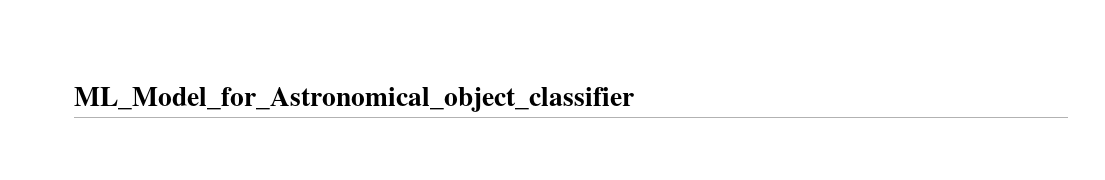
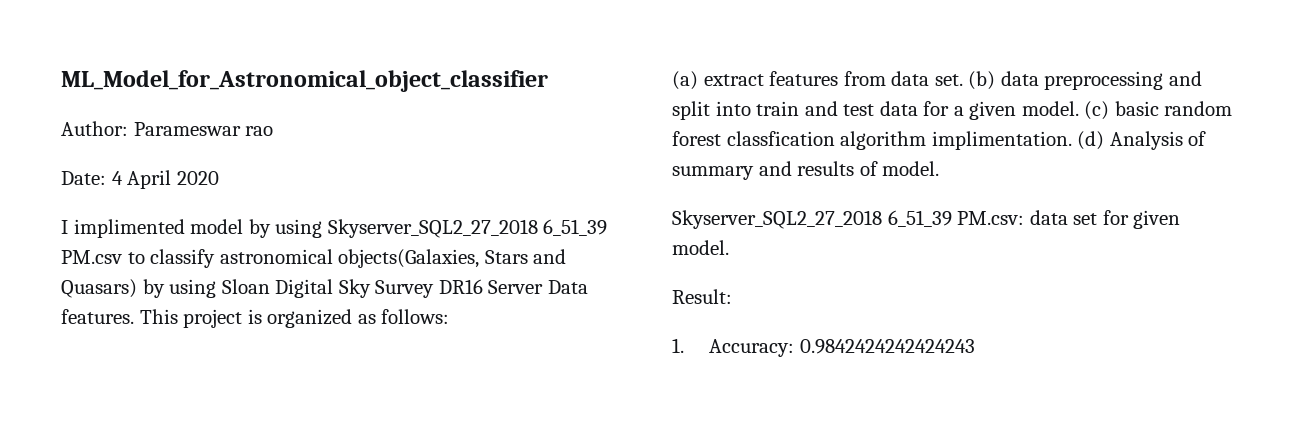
+ Author: Parameswar rao
+ Date: 4 April 2020
+ I implimented model by using Skyserver_SQL2_27_2018 6_51_39 PM.csv to classify astronomical objects(Galaxies, Stars and Quasars) by using Sloan Digital Sky Survey DR16 Server Data features. This project is organized as follows:
+ (a) extract features from data set. (b) data preprocessing and split into train and test data for a given model. (c) basic random forest classfication algorithm implimentation. (d) Analysis of summary and results of model.
+ Skyserver_SQL2_27_2018 6_51_39 PM.csv: data set for given model.
+ Result:
+ 1. Accuracy: 0.9842424242424243

